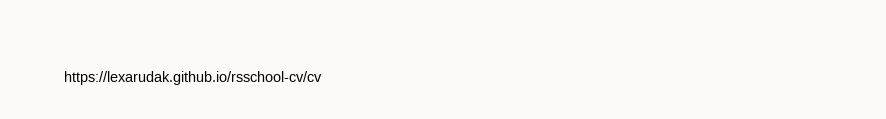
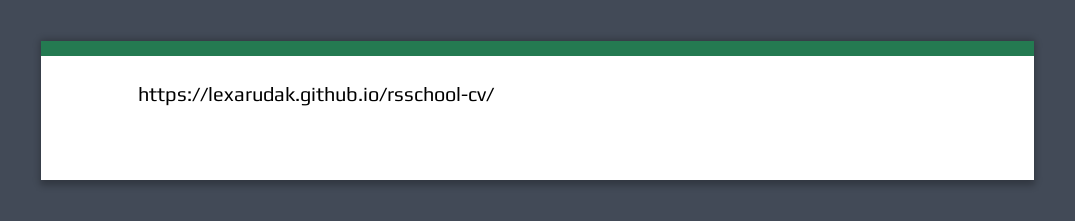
- https://lexarudak.github.io/rsschool-cv/cv
+ https://lexarudak.github.io/rsschool-cv/

